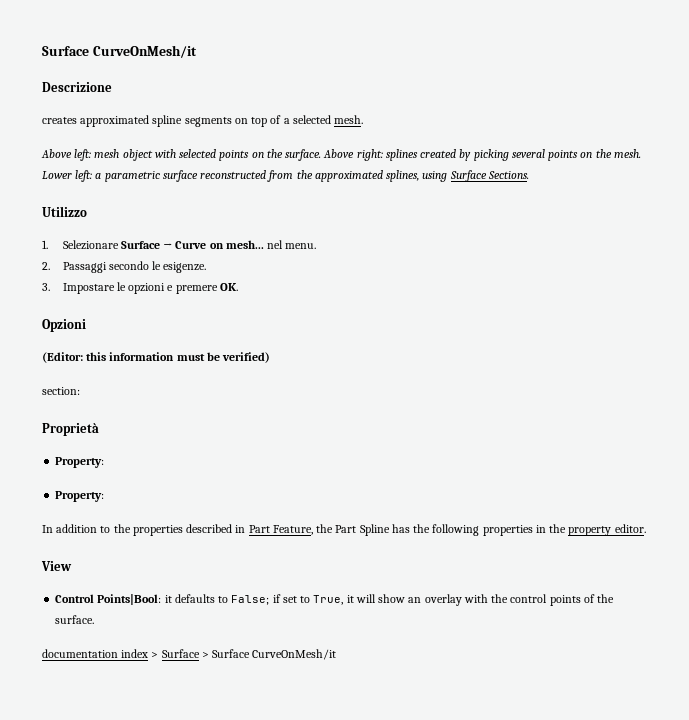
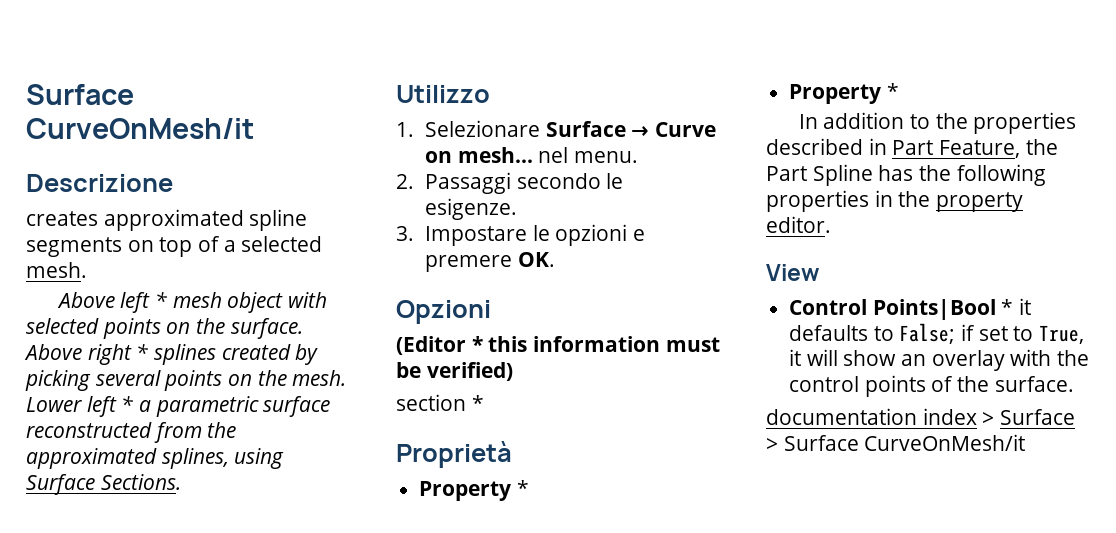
- Above left: mesh object with selected points on the surface.
+ Above left * mesh object with selected points on the surface.
- Above right: splines created by picking several points on the mesh.
+ Above right * splines created by picking several points on the mesh.
- Lower left: a parametric surface reconstructed from the approximated splines, using Surface Sections.
+ Lower left * a parametric surface reconstructed from the approximated splines, using Surface Sections.
- (Editor: this information must be verified)
+ (Editor * this information must be verified)
- section:
+ section *
  Proprietà
- Property:
- Property:
+ Property *
+ Property *
- Control Points|Bool: it defaults to False; if set to True, it will show an overlay with the control points of the surface.
+ Control Points|Bool * it defaults to False; if set to True, it will show an overlay with the control points of the surface.

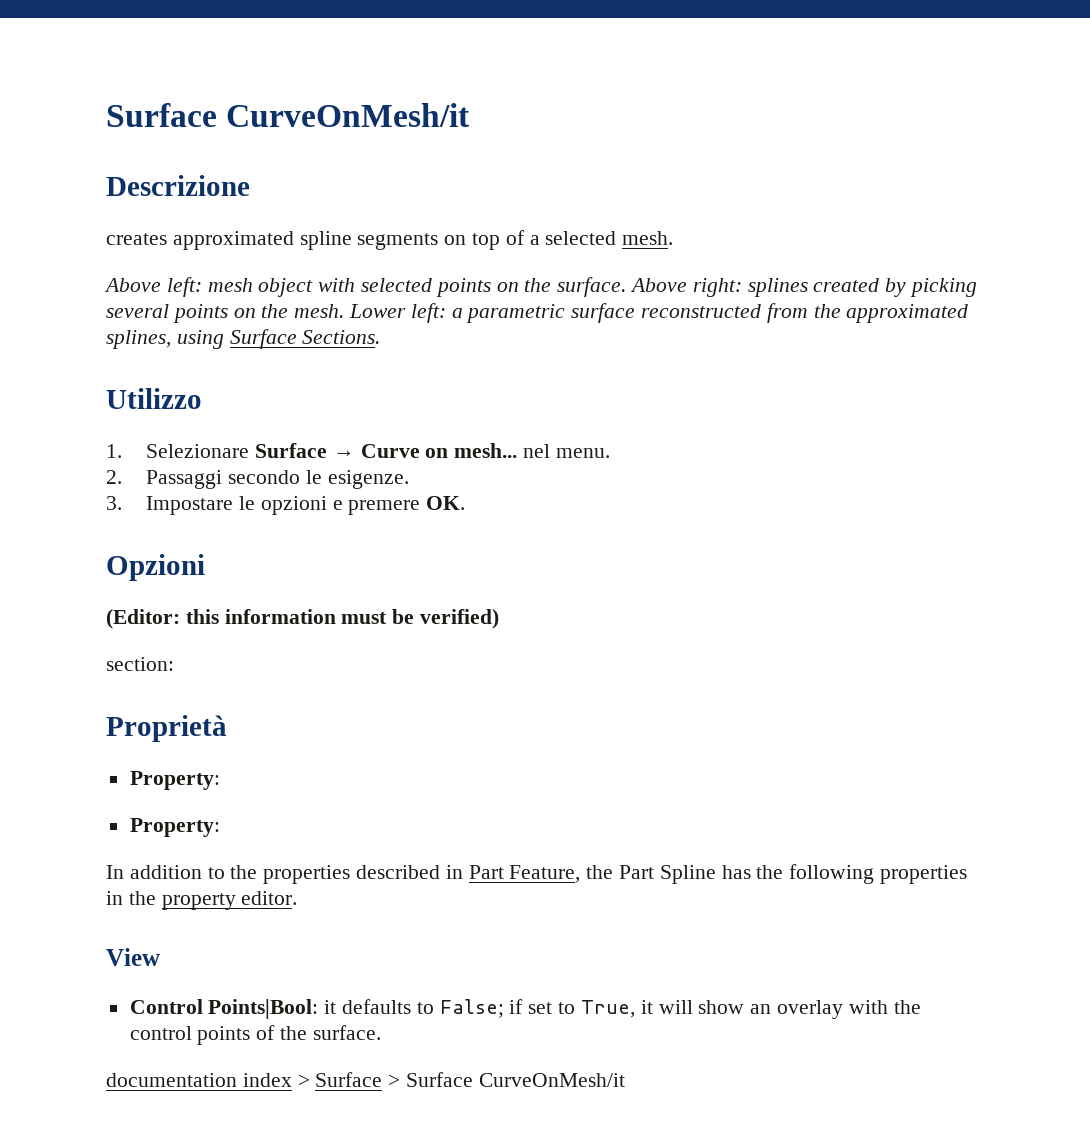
- Above left * mesh object with selected points on the surface.
+ Above left: mesh object with selected points on the surface.
- Above right * splines created by picking several points on the mesh.
+ Above right: splines created by picking several points on the mesh.
- Lower left * a parametric surface reconstructed from the approximated splines, using Surface Sections.
+ Lower left: a parametric surface reconstructed from the approximated splines, using Surface Sections.
- (Editor * this information must be verified)
+ (Editor: this information must be verified)
- section *
+ section:
  Proprietà
- Property *
- Property *
+ Property:
+ Property:
- Control Points|Bool * it defaults to False; if set to True, it will show an overlay with the control points of the surface.
+ Control Points|Bool: it defaults to False; if set to True, it will show an overlay with the control points of the surface.

